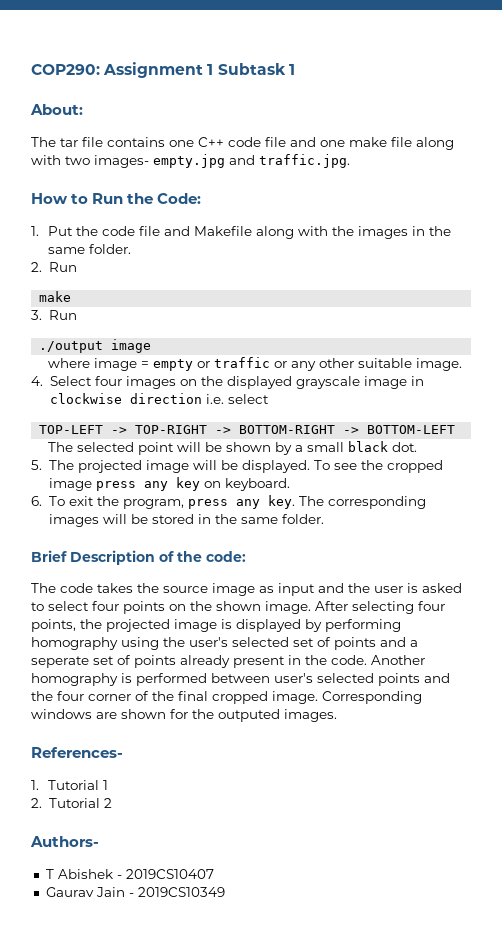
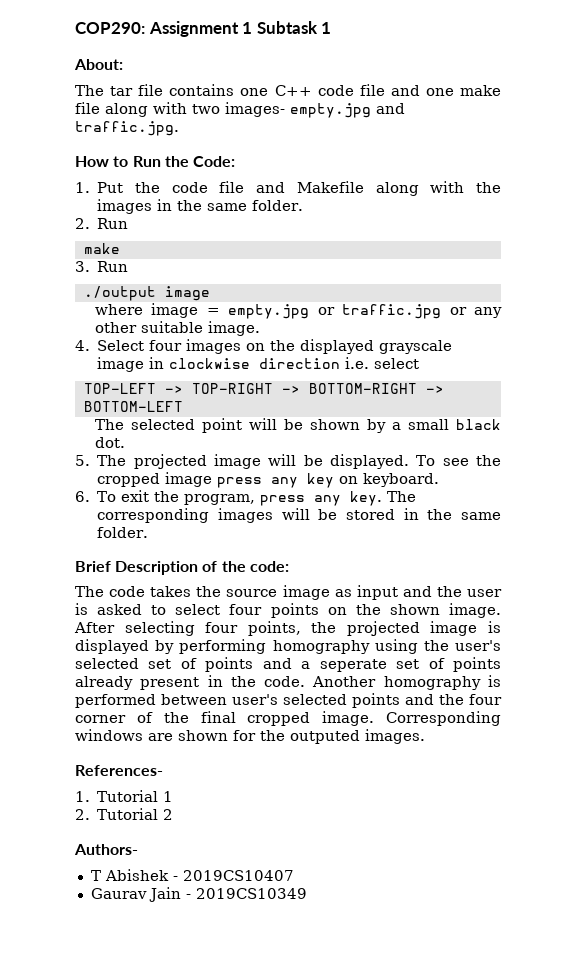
- where image = empty or traffic or any other suitable image.
+ where image = empty.jpg or traffic.jpg or any other suitable image.

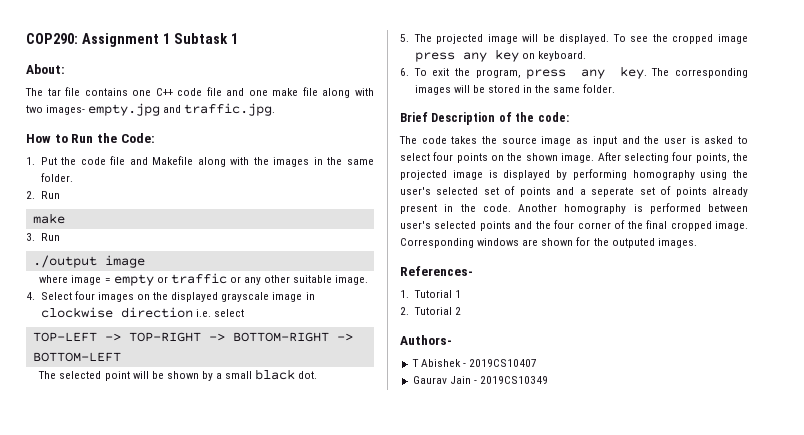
- where image = empty.jpg or traffic.jpg or any other suitable image.
+ where image = empty or traffic or any other suitable image.

